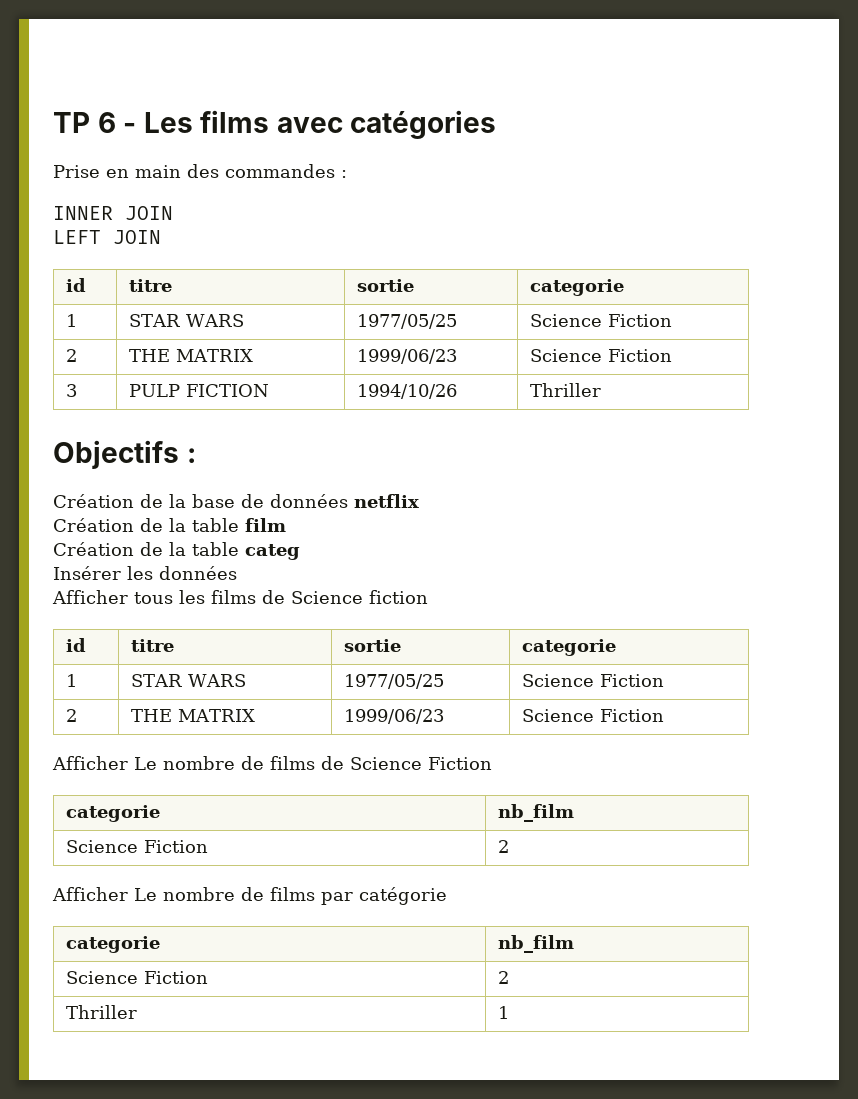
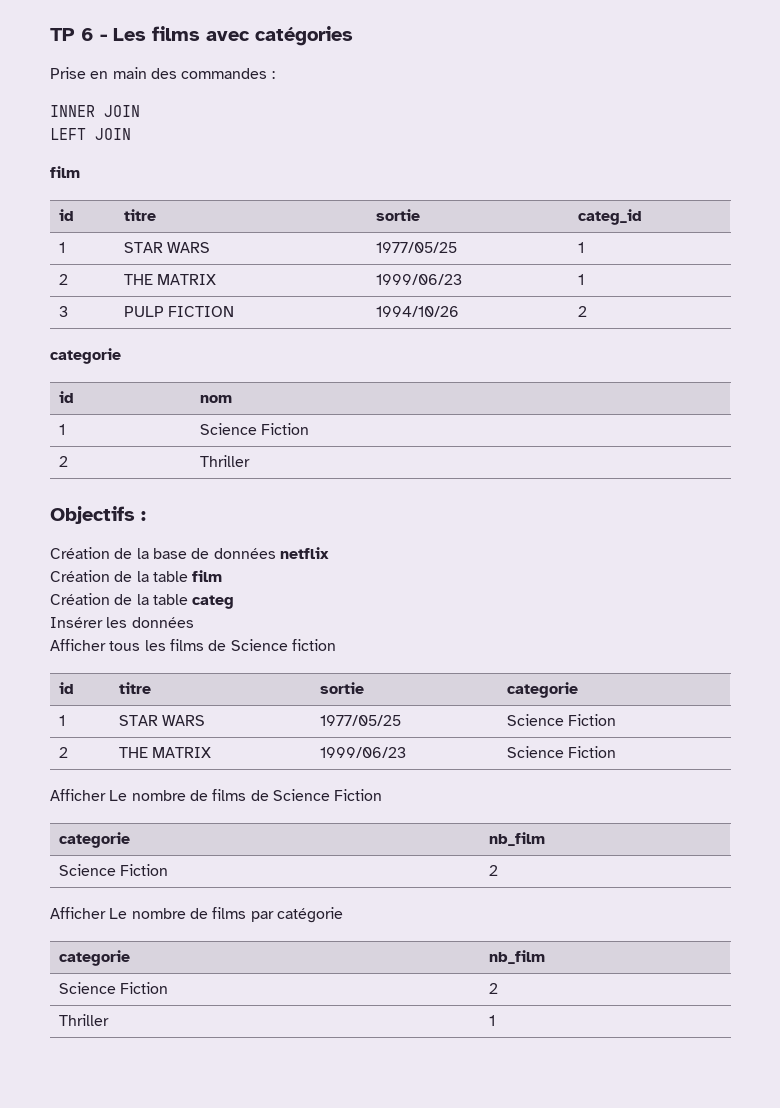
  LEFT JOIN
- id | titre | sortie | categorie
- 1 | STAR WARS | 1977/05/25 | Science Fiction
- 2 | THE MATRIX | 1999/06/23 | Science Fiction
+ film
+ id | titre | sortie | categ_id
+ 1 | STAR WARS | 1977/05/25 | 1
+ 2 | THE MATRIX | 1999/06/23 | 1
- 3 | PULP FICTION | 1994/10/26 | Thriller
+ 3 | PULP FICTION | 1994/10/26 | 2
+ categorie
+ id | nom
+ 1 | Science Fiction
+ 2 | Thriller

